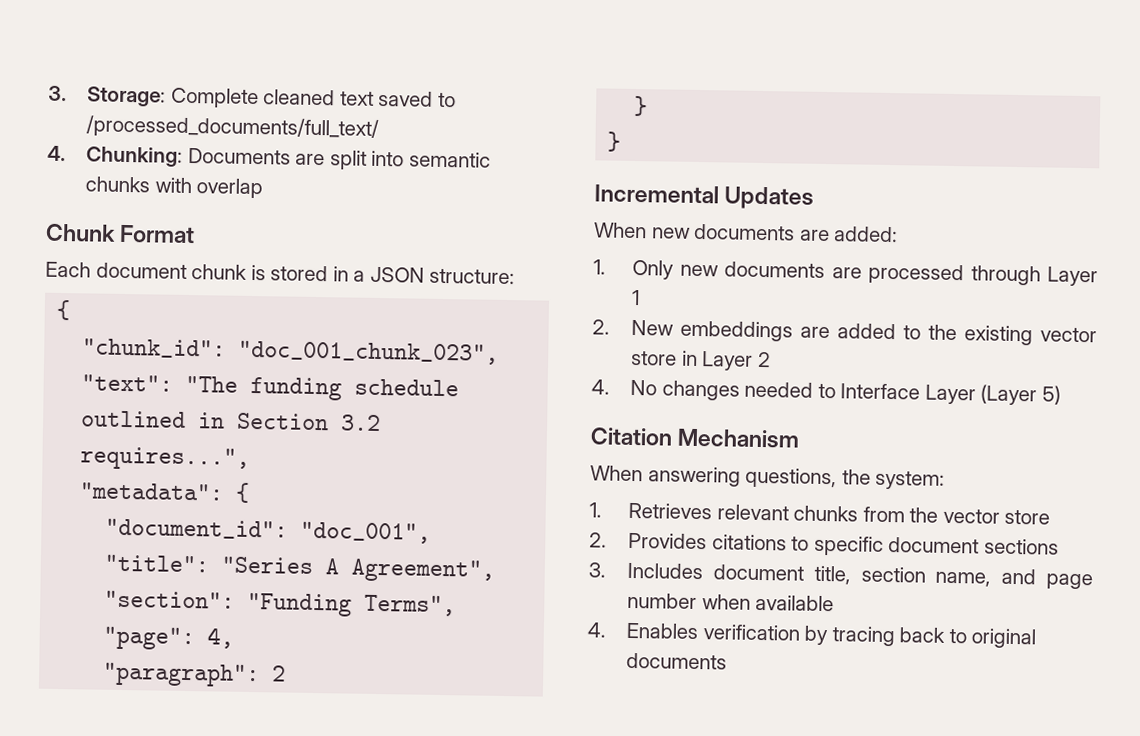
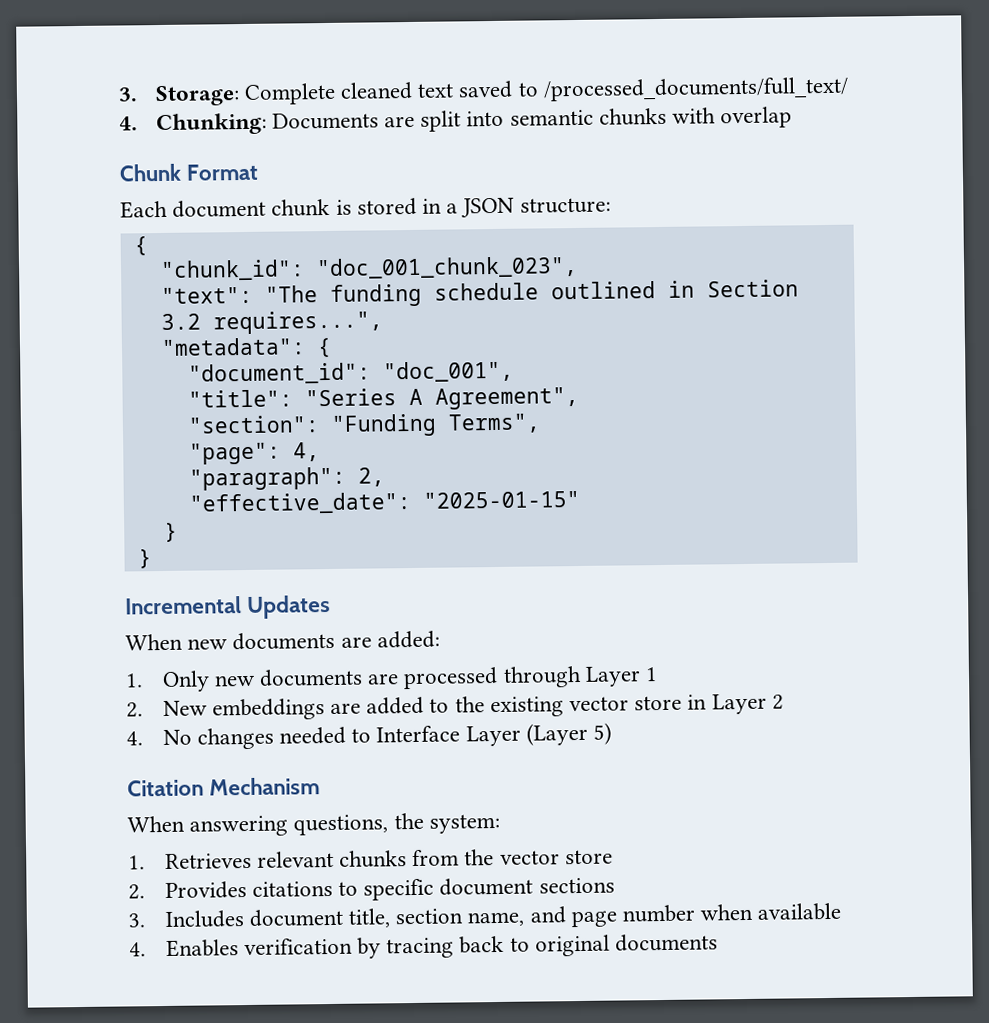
- "paragraph": 2
+ "paragraph": 2,
+ "effective_date": "2025-01-15"

